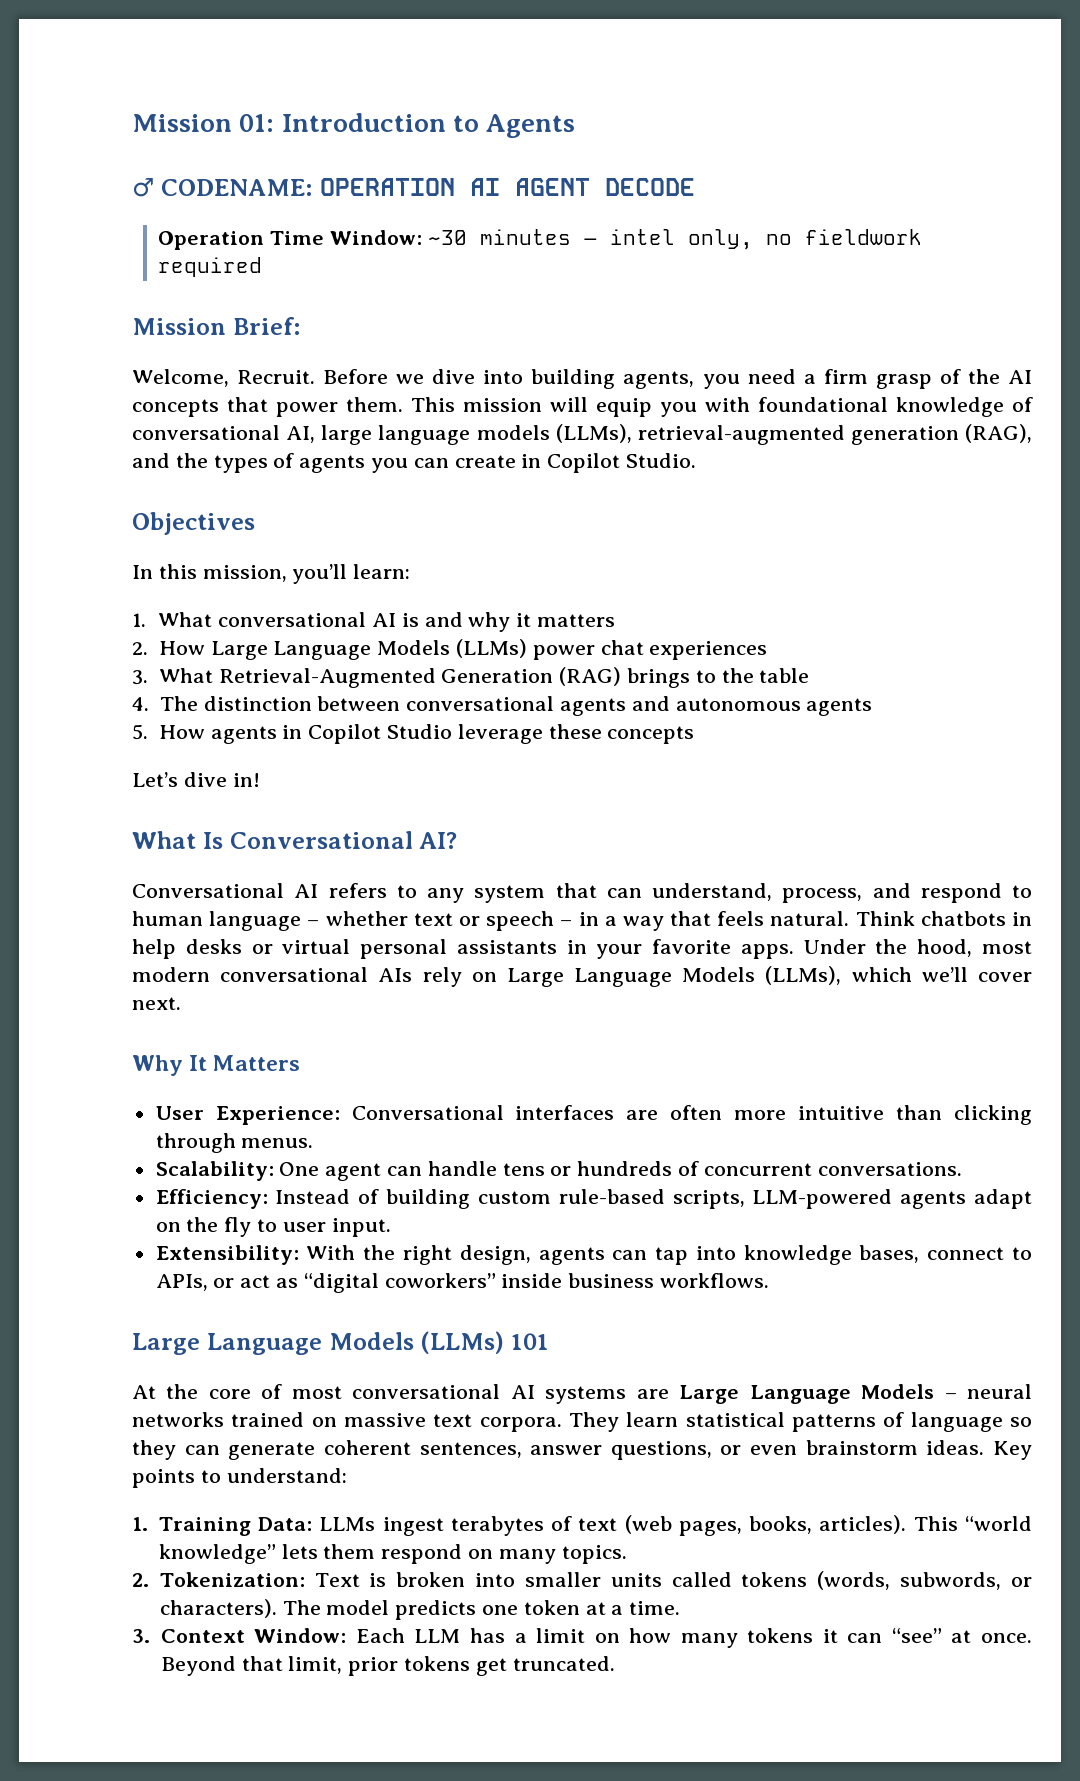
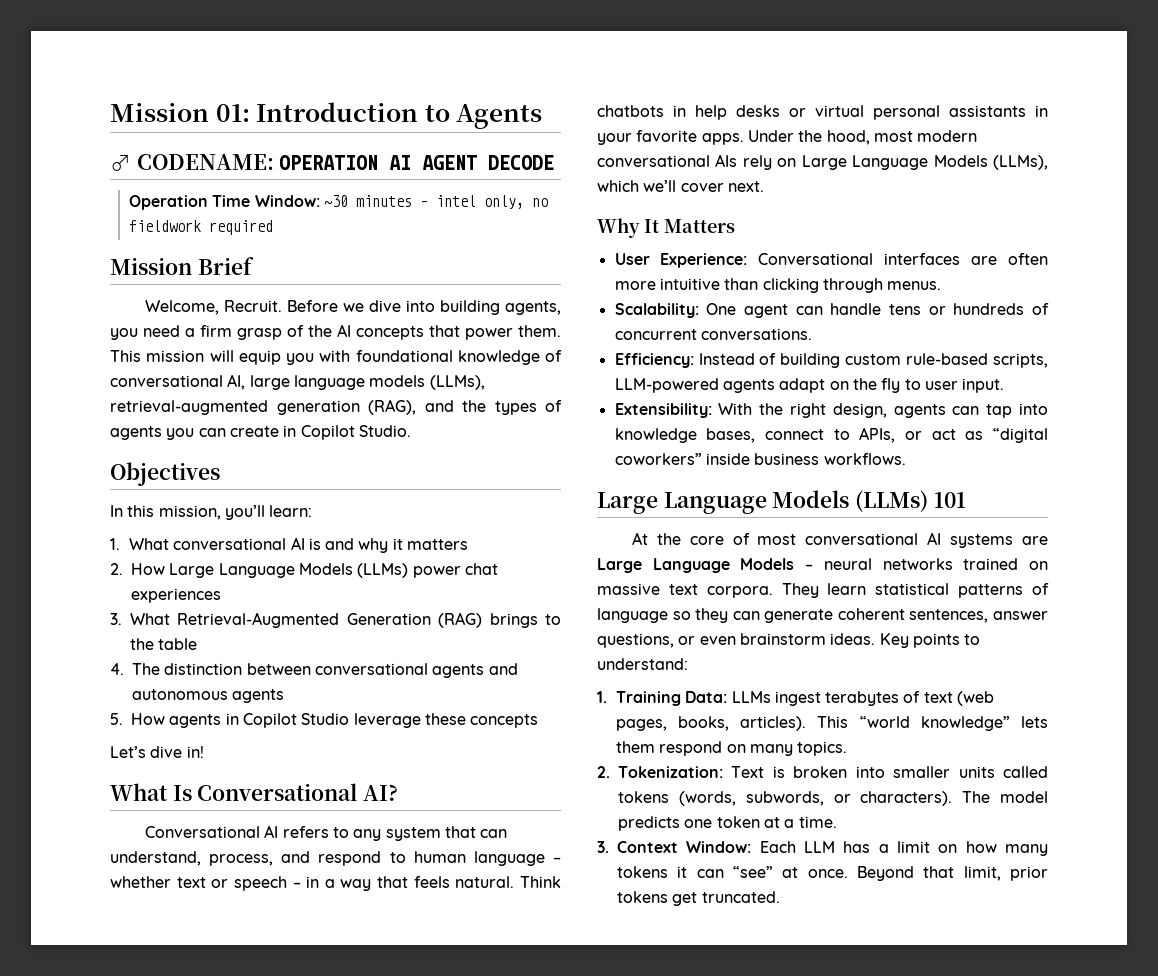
- Mission Brief:
+ Mission Brief

